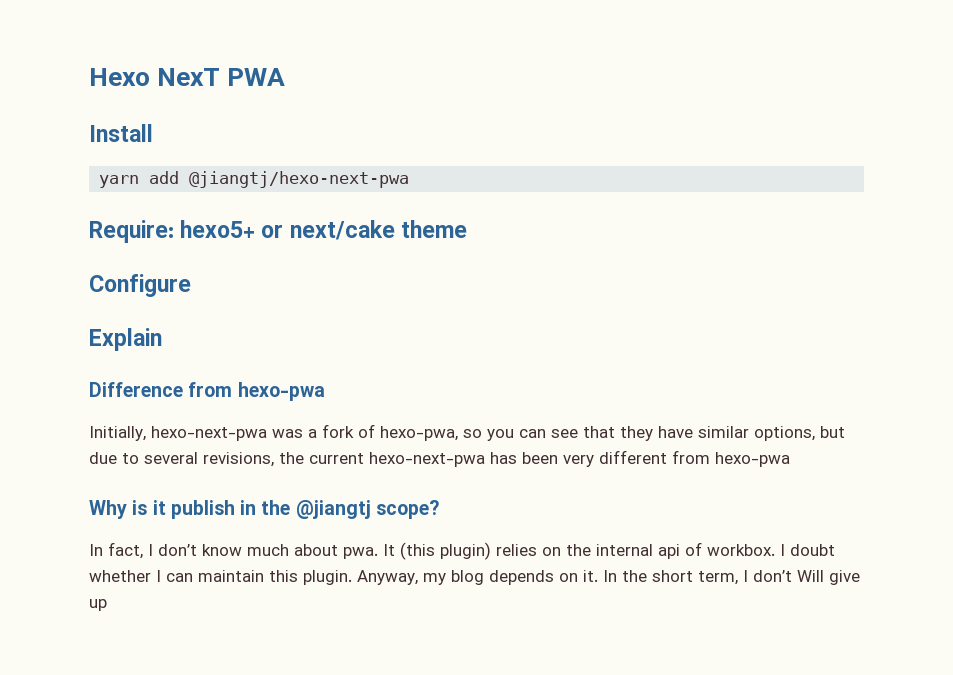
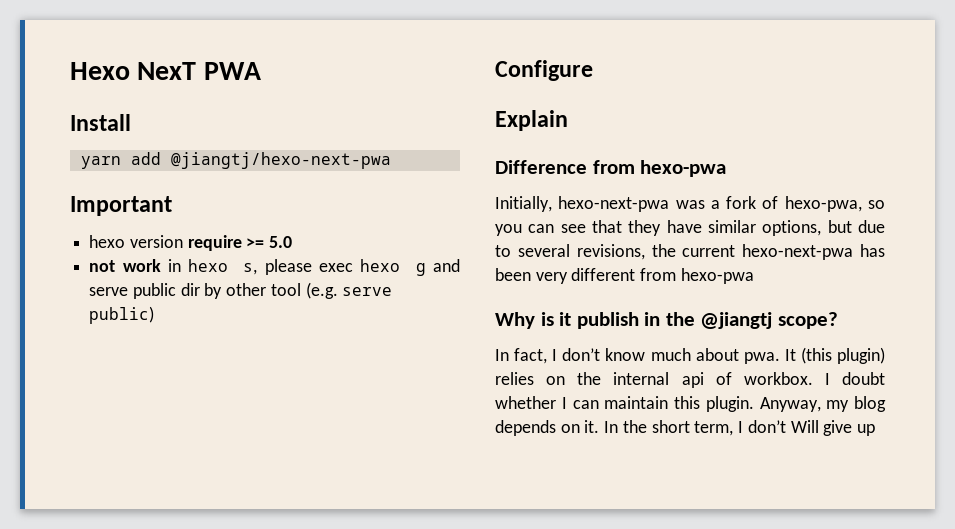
- Require: hexo5+ or next/cake theme
+ Important
+ hexo version require >= 5.0
+ not work in hexo s, please exec hexo g and serve public dir by other tool (e.g. serve public)

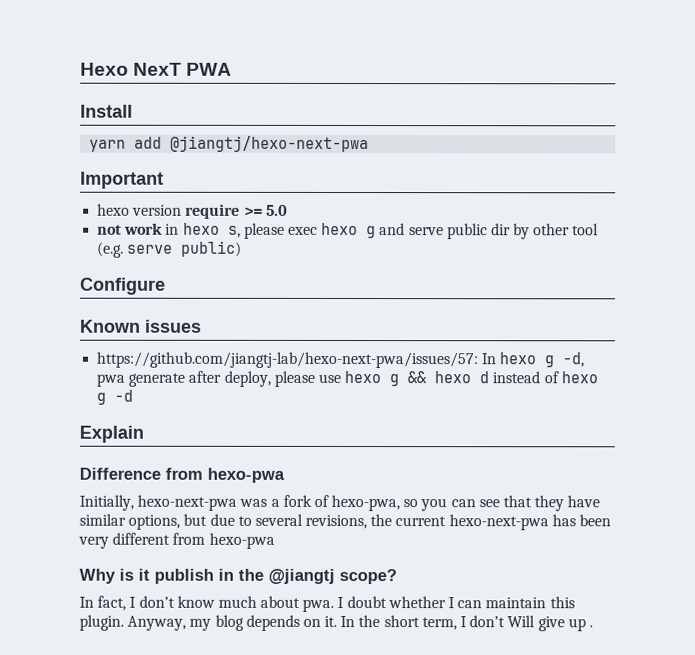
+ Known issues
+ https://github.com/jiangtj-lab/hexo-next-pwa/issues/57: In hexo g -d, pwa generate after deploy, please use hexo g && hexo d instead of hexo g -d
- It (this plugin) relies on the internal api of workbox.
- In the short term, I don’t Will give up
+ In the short term, I don’t Will give up .

